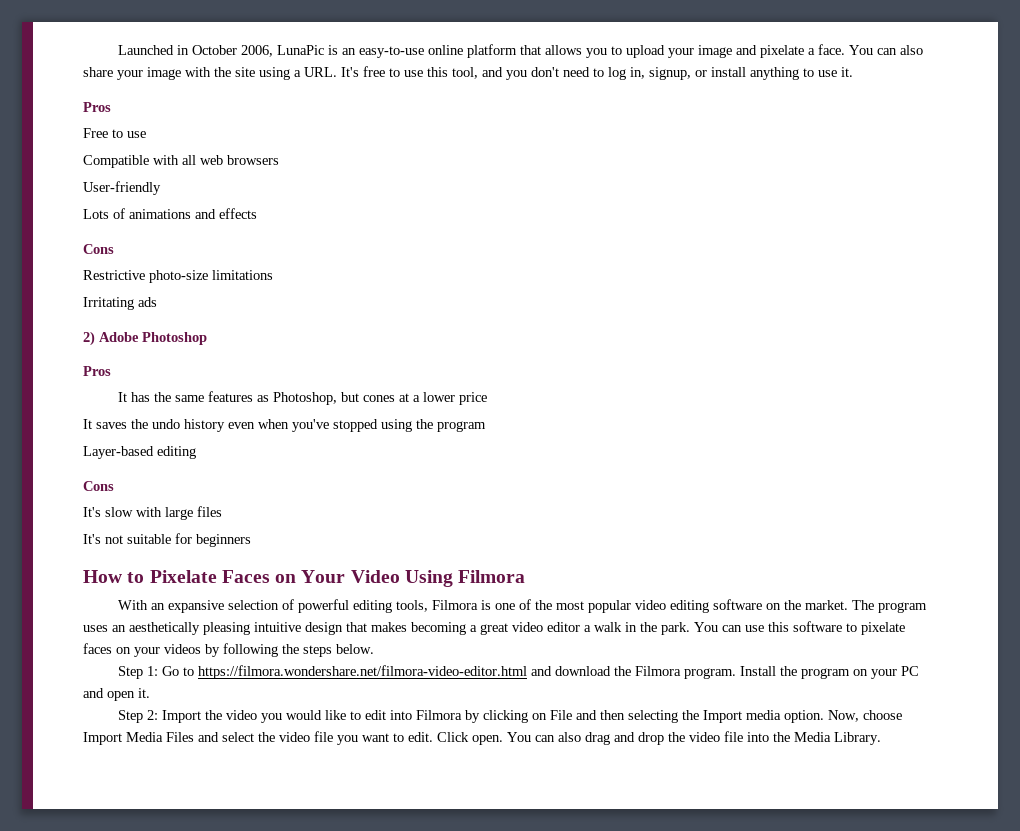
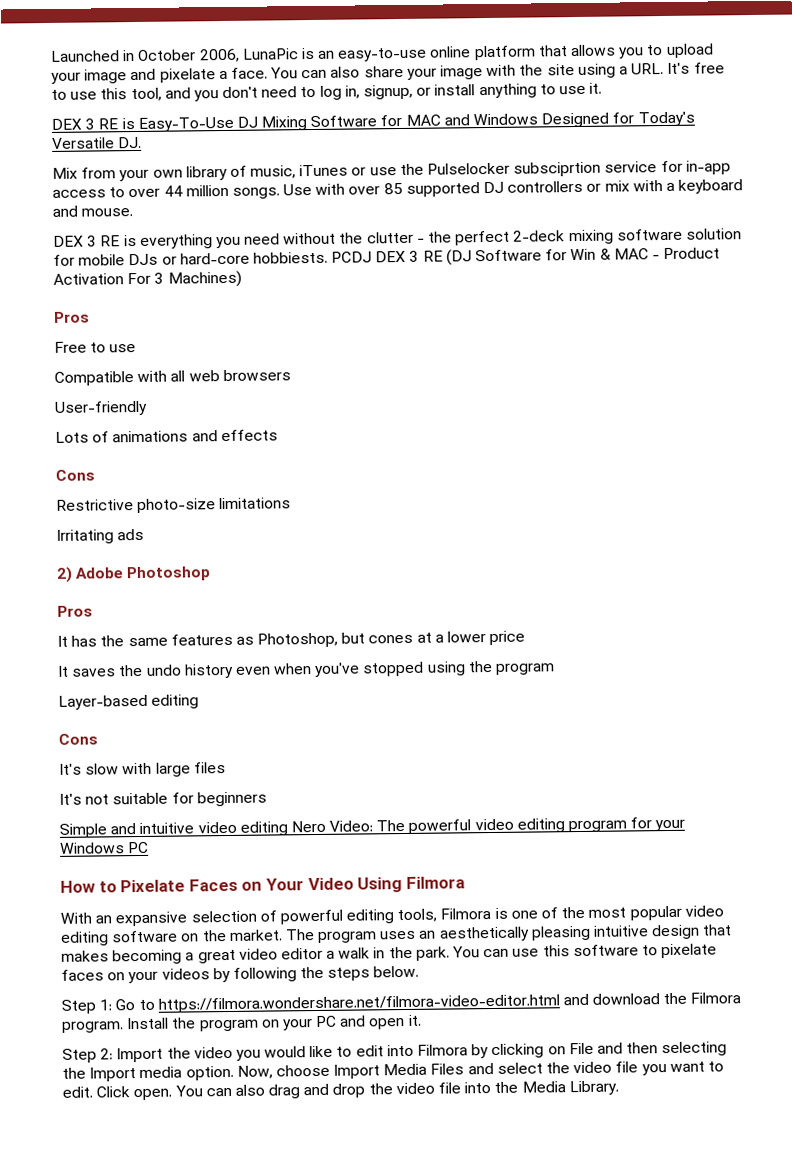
+ DEX 3 RE is Easy-To-Use DJ Mixing Software for MAC and Windows Designed for Today's Versatile DJ.
+ Mix from your own library of music, iTunes or use the Pulselocker subsciprtion service for in-app access to over 44 million songs. Use with over 85 supported DJ controllers or mix with a keyboard and mouse.
+ DEX 3 RE is everything you need without the clutter - the perfect 2-deck mixing software solution for mobile DJs or hard-core hobbiests. PCDJ DEX 3 RE (DJ Software for Win & MAC - Product Activation For 3 Machines)
+ Simple and intuitive video editing Nero Video: The powerful video editing program for your Windows PC

